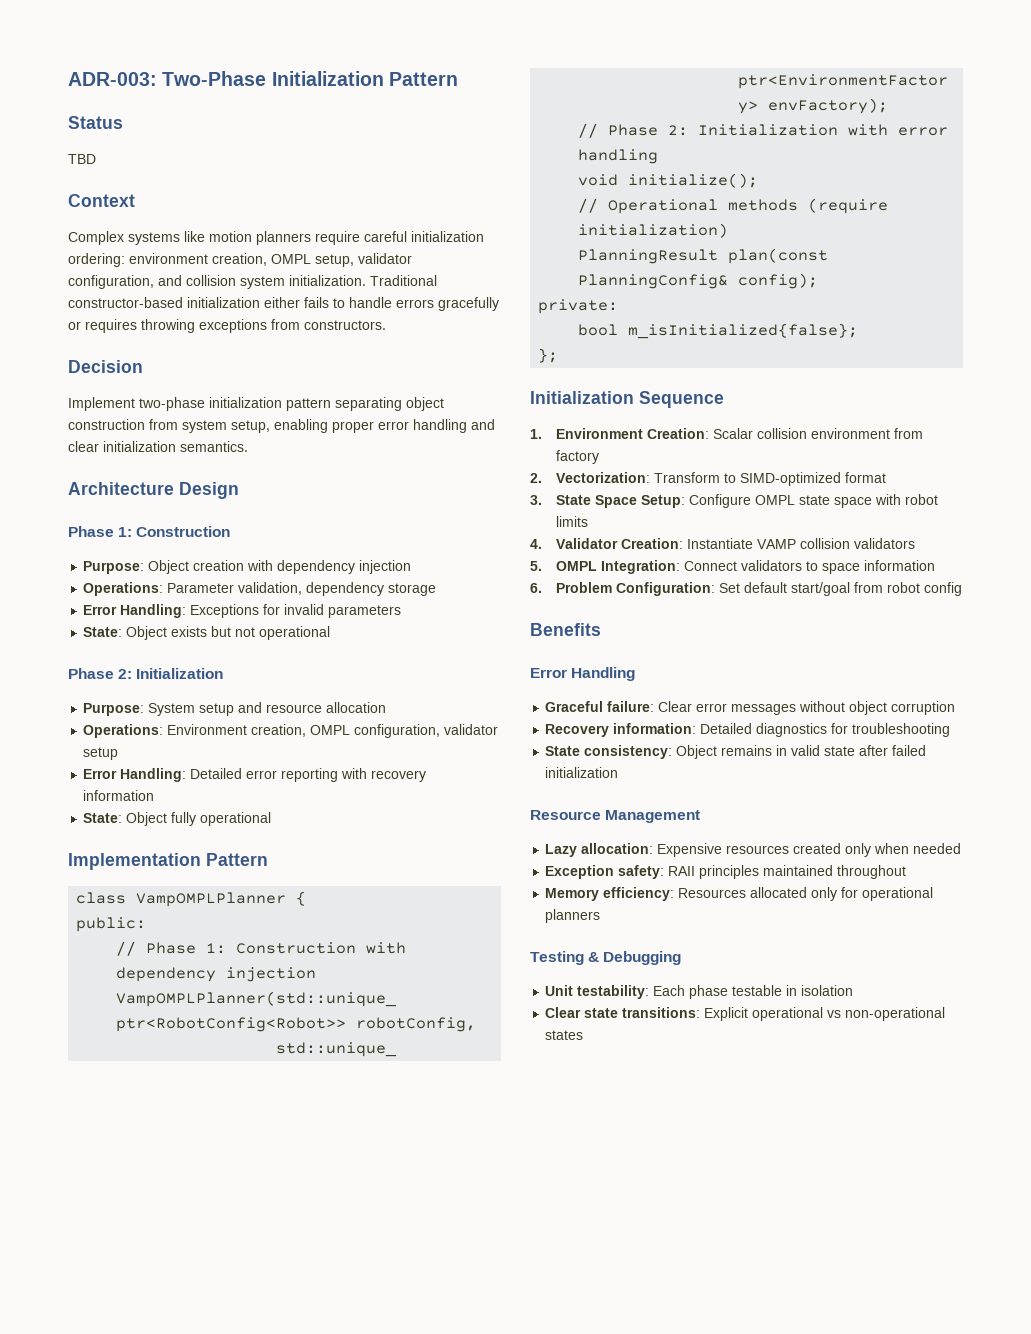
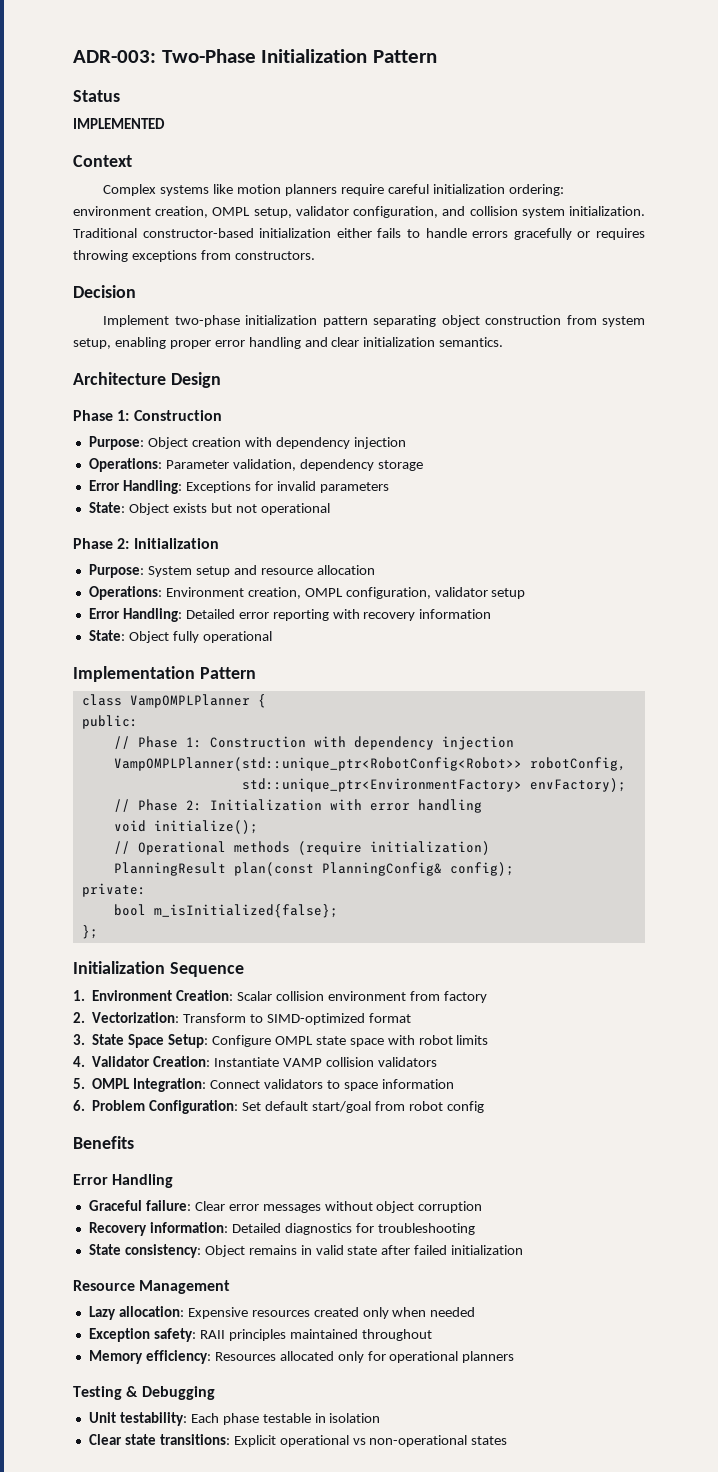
- TBD
+ IMPLEMENTED

